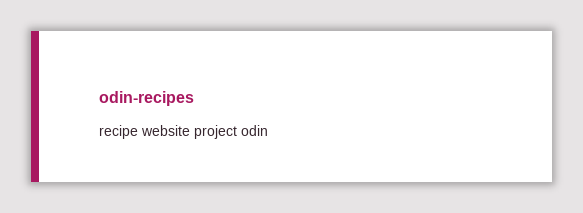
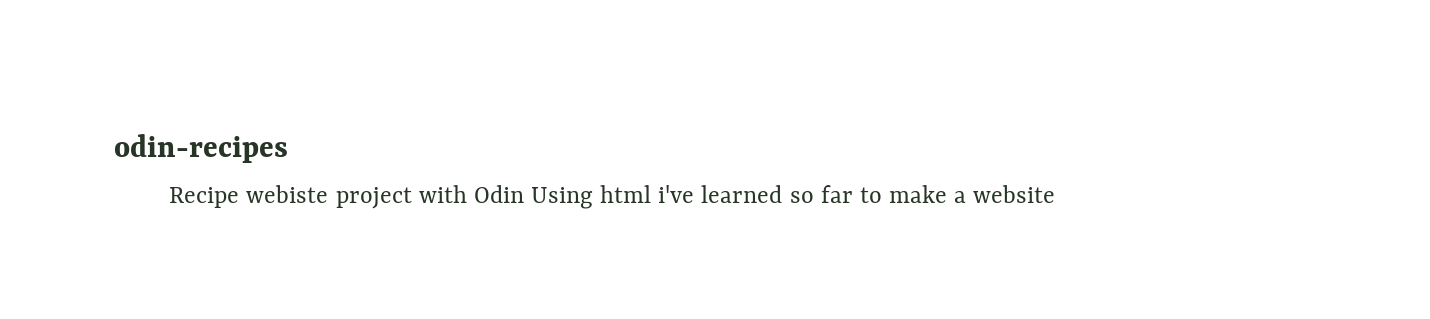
- recipe website project odin
+ Recipe webiste project with Odin Using html i've learned so far to make a website

